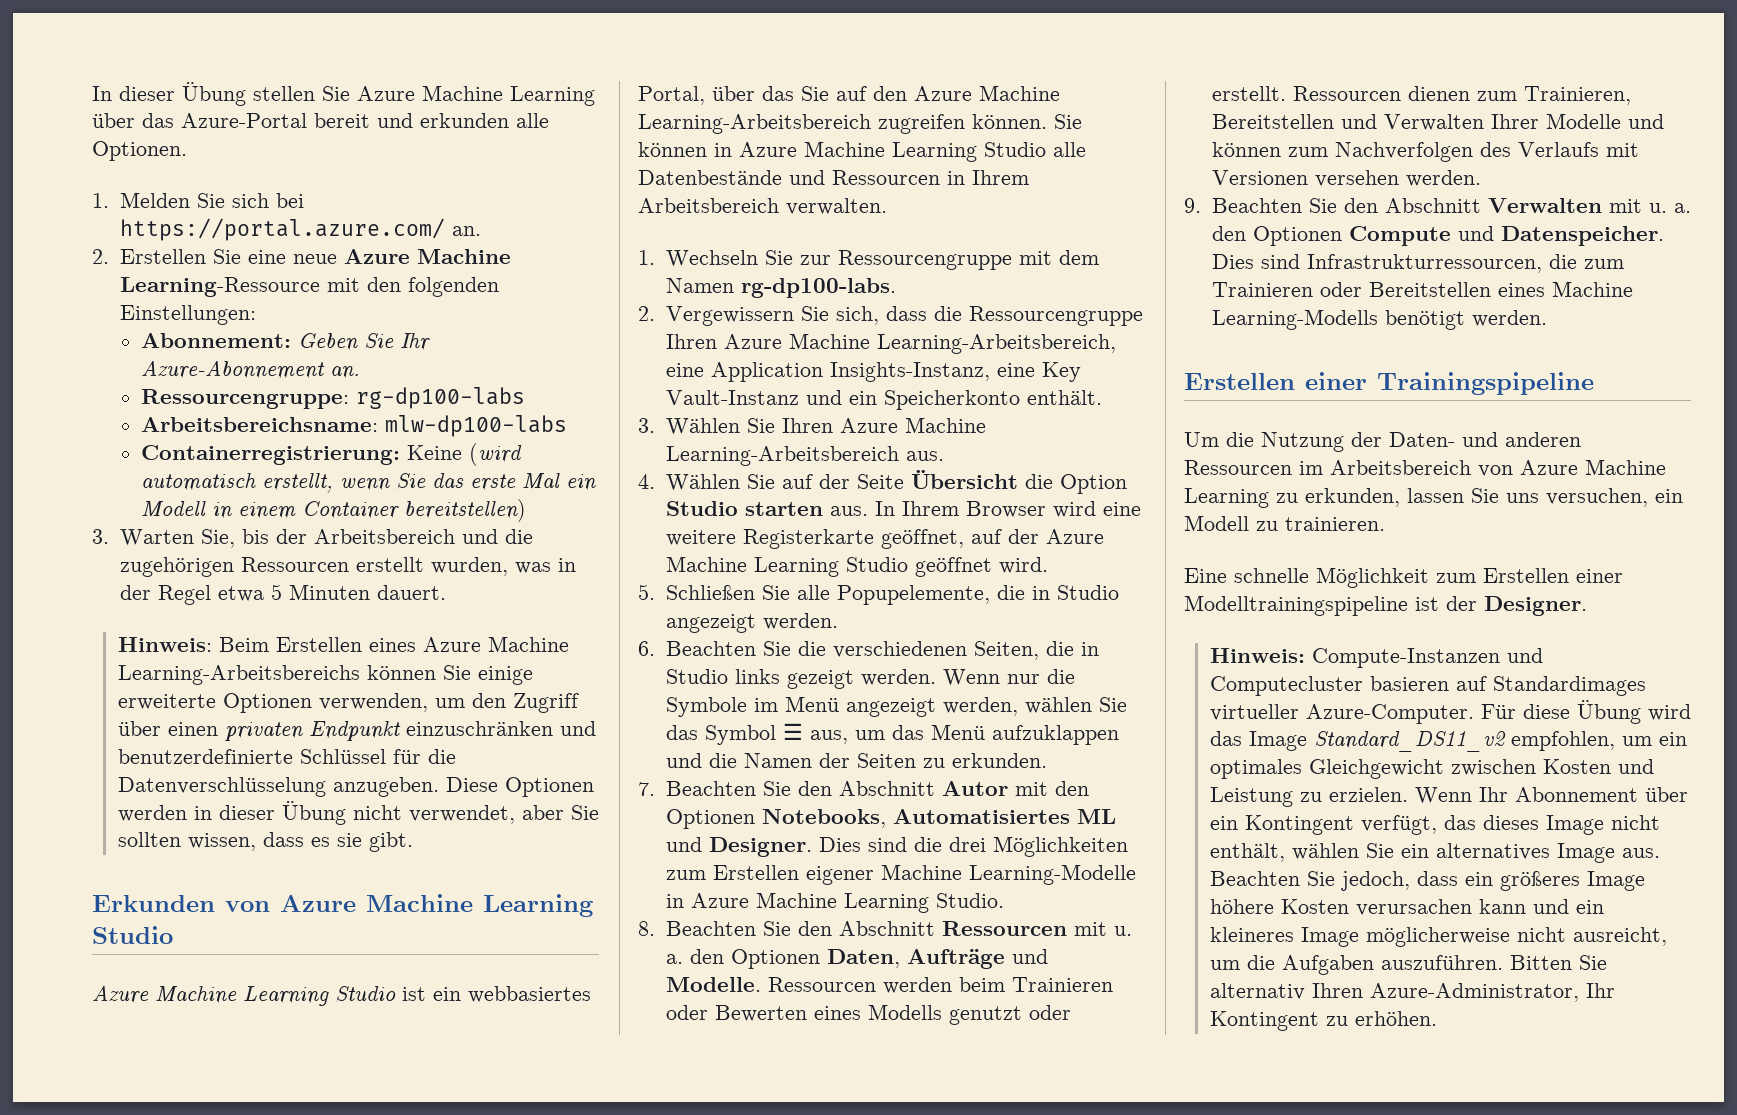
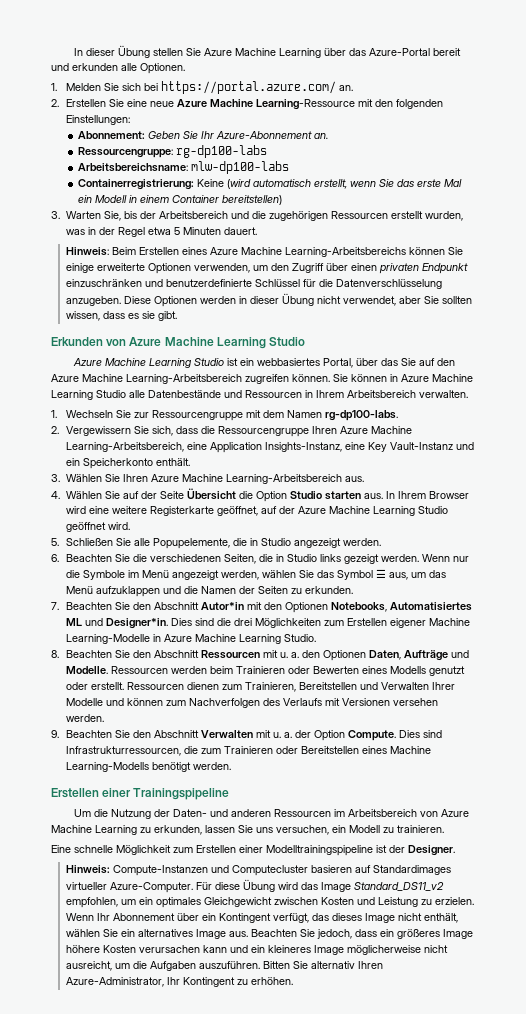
- 7. Beachten Sie den Abschnitt Autor mit den Optionen Notebooks, Automatisiertes ML und Designer.
+ 7. Beachten Sie den Abschnitt Autor*in mit den Optionen Notebooks, Automatisiertes ML und Designer*in.
- 9. Beachten Sie den Abschnitt Verwalten mit u. a. den Optionen Compute und Datenspeicher.
+ 9. Beachten Sie den Abschnitt Verwalten mit u. a. der Option Compute.

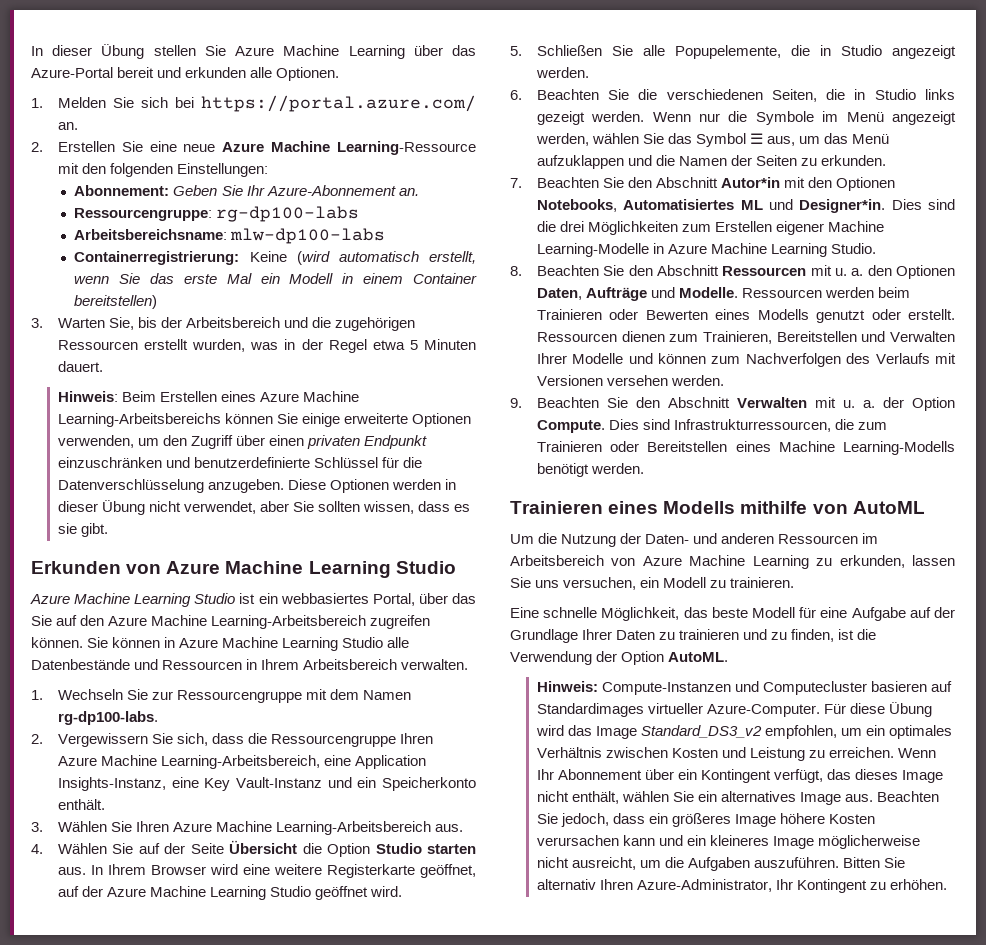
- Erstellen einer Trainingspipeline
+ Trainieren eines Modells mithilfe von AutoML
- Eine schnelle Möglichkeit zum Erstellen einer Modelltrainingspipeline ist der Designer.
+ Eine schnelle Möglichkeit, das beste Modell für eine Aufgabe auf der Grundlage Ihrer Daten zu trainieren und zu finden, ist die Verwendung der Option AutoML.
- Für diese Übung wird das Image Standard_DS11_v2 empfohlen, um ein optimales Gleichgewicht zwischen Kosten und Leistung zu erzielen.
+ Für diese Übung wird das Image Standard_DS3_v2 empfohlen, um ein optimales Verhältnis zwischen Kosten und Leistung zu erreichen.

